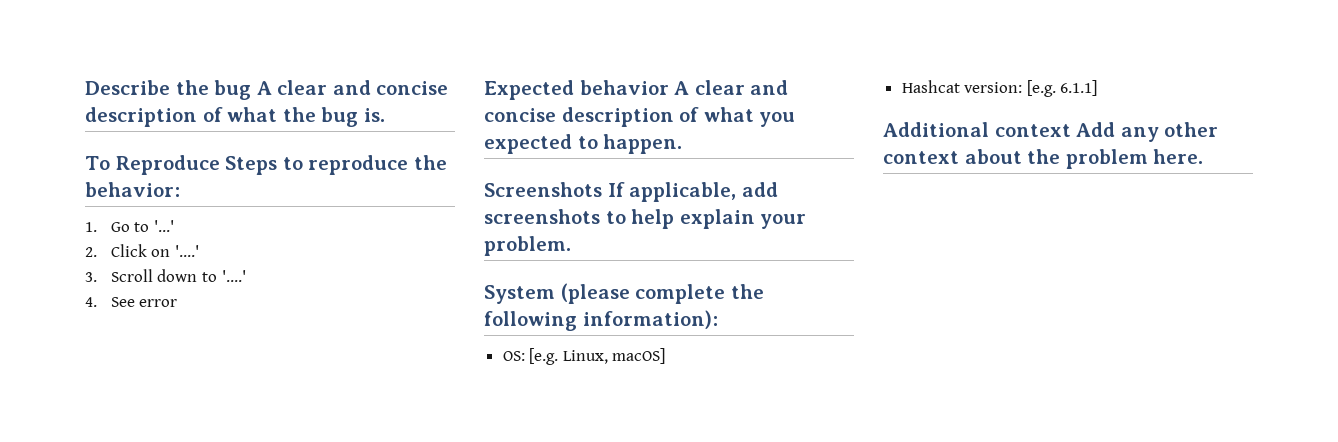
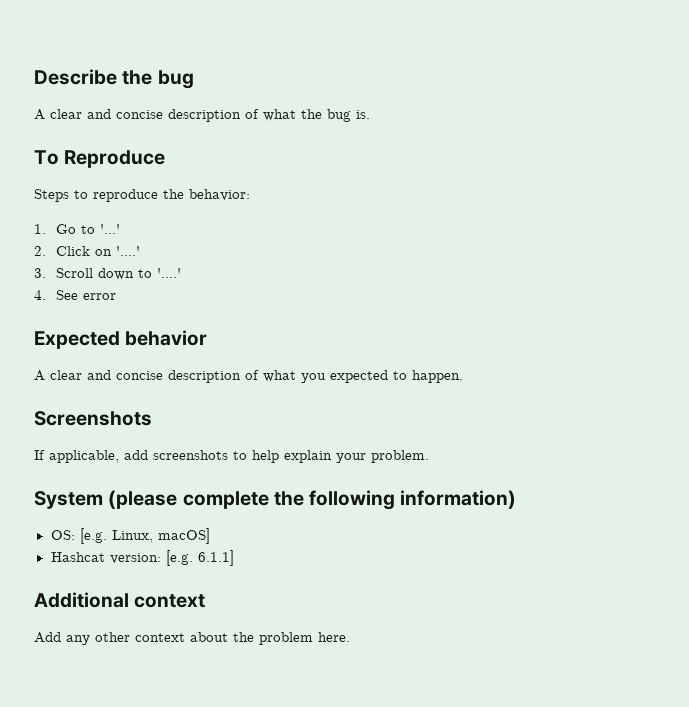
- Describe the bug A clear and concise description of what the bug is.
+ Describe the bug
+ A clear and concise description of what the bug is.
- To Reproduce Steps to reproduce the behavior:
+ To Reproduce
+ Steps to reproduce the behavior:
- Expected behavior A clear and concise description of what you expected to happen.
+ Expected behavior
+ A clear and concise description of what you expected to happen.
- Screenshots If applicable, add screenshots to help explain your problem.
+ Screenshots
+ If applicable, add screenshots to help explain your problem.
- System (please complete the following information):
+ System (please complete the following information)
- Additional context Add any other context about the problem here.
+ Additional context
+ Add any other context about the problem here.

